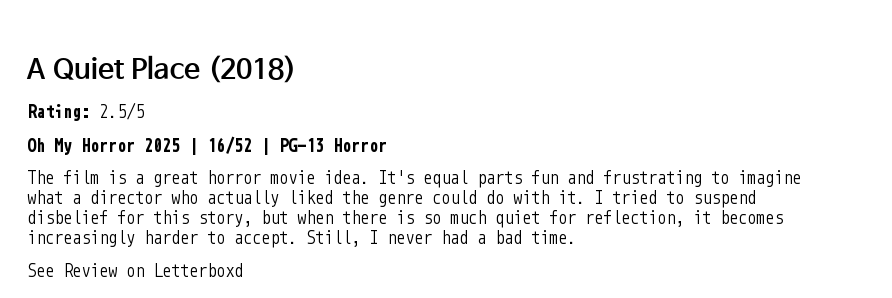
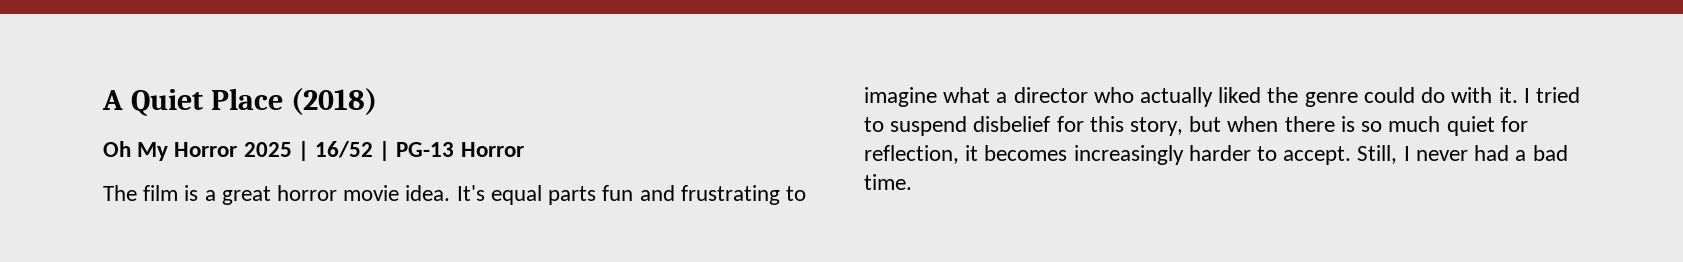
- Rating: 2.5/5
- See Review on Letterboxd

